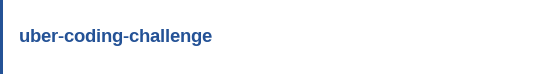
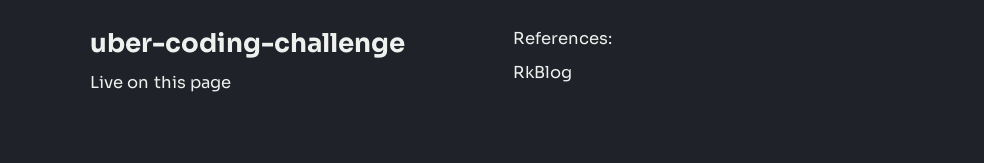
+ Live on this page
+ References:
+ RkBlog

